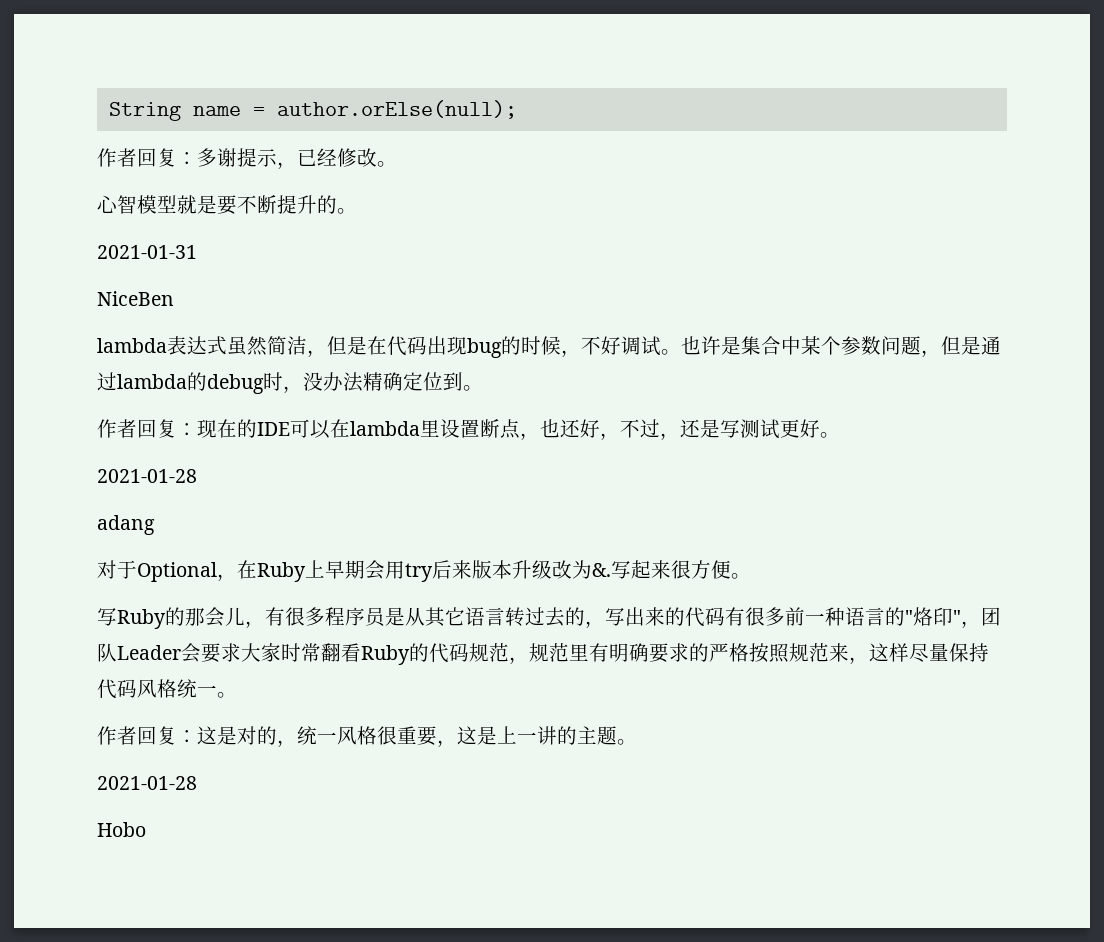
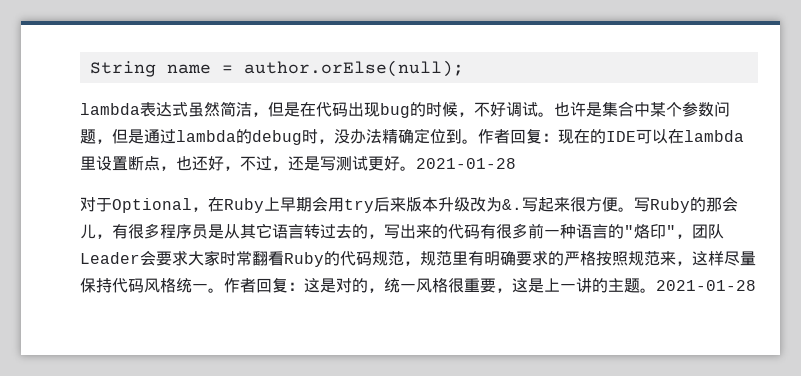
- 作者回复：多谢提示，已经修改。
- 心智模型就是要不断提升的。
- 2021-01-31
- NiceBen
- 也许是集合中某个参数问题，但是通过lambda的debug时，没办法精确定位到。
- 作者回复：现在的IDE可以在lambda里设置断点，也还好，不过，还是写测试更好。
- 2021-01-28
- adang
+ 也许是集合中某个参数问题，但是通过lambda的debug时，没办法精确定位到。作者回复：现在的IDE可以在lambda里设置断点，也还好，不过，还是写测试更好。2021-01-28
- 写起来很方便。
- 写Ruby的那会儿，有很多程序员是从其它语言转过去的，写出来的代码有很多前一种语言的"烙印"，团队Leader会要求大家时常翻看Ruby的代码规范，规范里有明确要求的严格按照规范来，这样尽量保持代码风格统一。
- 作者回复：
+ 写起来很方便。写Ruby的那会儿，有很多程序员是从其它语言转过去的，写出来的代码有很多前一种语言的"烙印"，团队Leader会要求大家时常翻看Ruby的代码规范，规范里有明确要求的严格按照规范来，这样尽量保持代码风格统一。作者回复：
- 这是对的，统一风格很重要，这是上一讲的主题。
- 2021-01-28
- Hobo
+ 这是对的，统一风格很重要，这是上一讲的主题。2021-01-28

